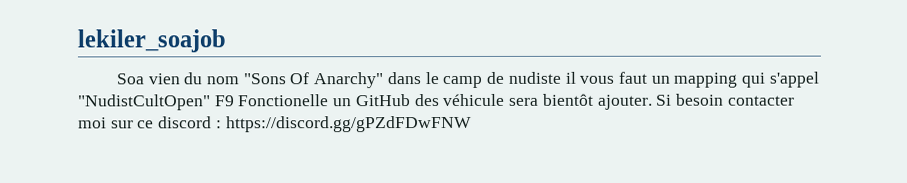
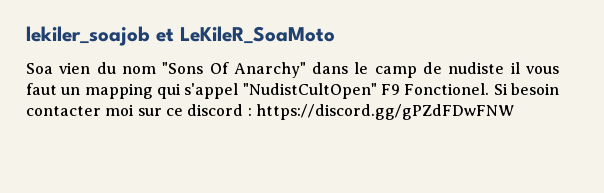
- lekiler_soajob
+ lekiler_soajob et LeKileR_SoaMoto
- Soa vien du nom "Sons Of Anarchy" dans le camp de nudiste il vous faut un mapping qui s'appel "NudistCultOpen" F9 Fonctionelle un GitHub des véhicule sera bientôt ajouter.
+ Soa vien du nom "Sons Of Anarchy" dans le camp de nudiste il vous faut un mapping qui s'appel "NudistCultOpen" F9 Fonctionel.

